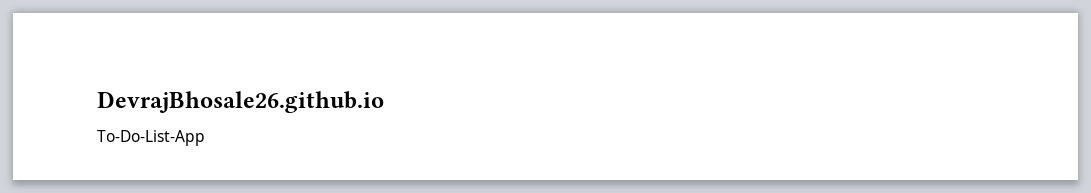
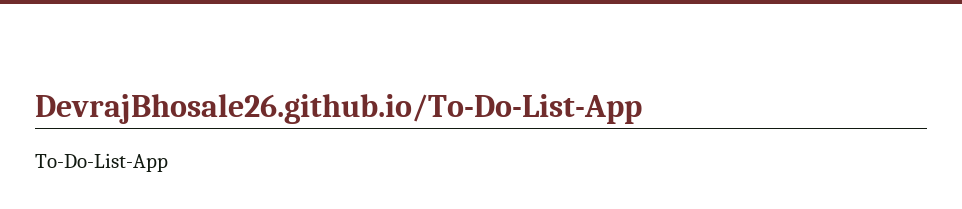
- DevrajBhosale26.github.io
+ DevrajBhosale26.github.io/To-Do-List-App

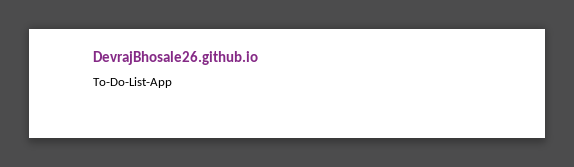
- DevrajBhosale26.github.io/To-Do-List-App
+ DevrajBhosale26.github.io

